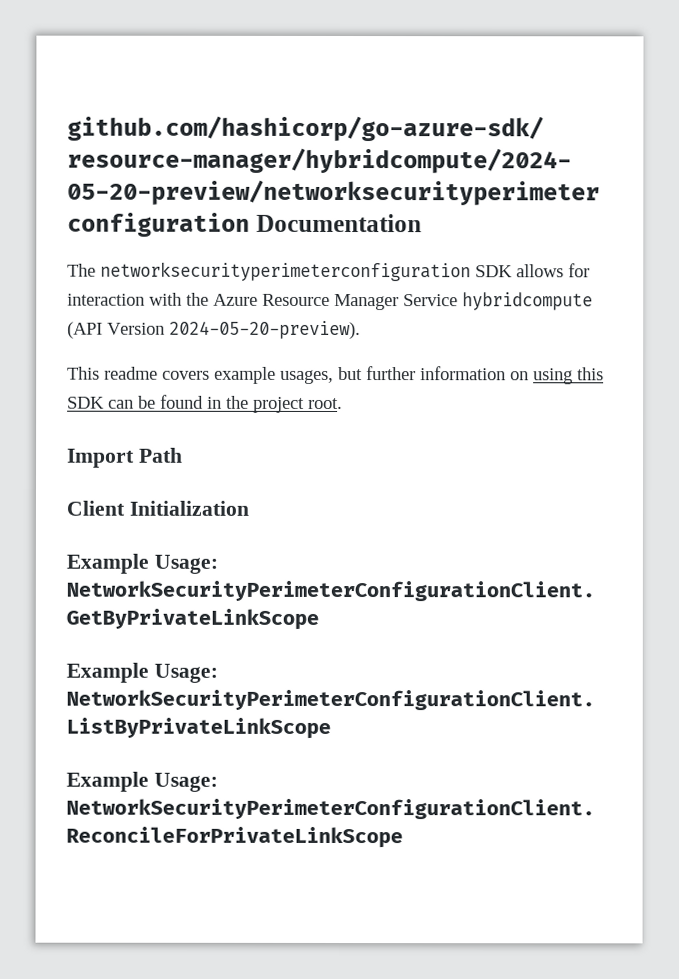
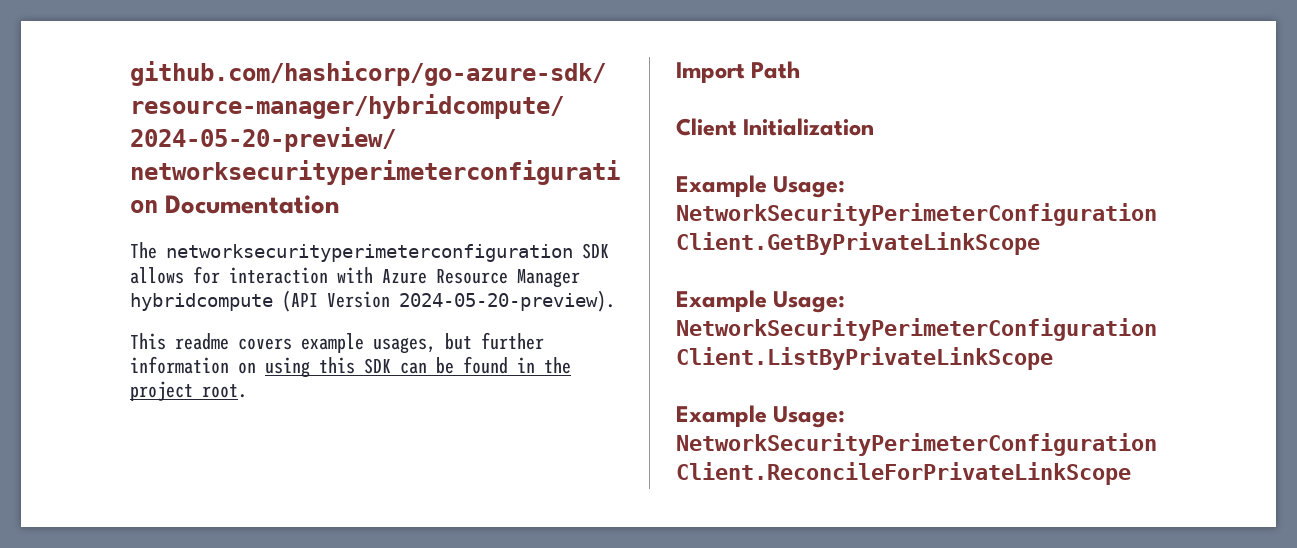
- The networksecurityperimeterconfiguration SDK allows for interaction with the Azure Resource Manager Service hybridcompute (API Version 2024-05-20-preview).
+ The networksecurityperimeterconfiguration SDK allows for interaction with Azure Resource Manager hybridcompute (API Version 2024-05-20-preview).

